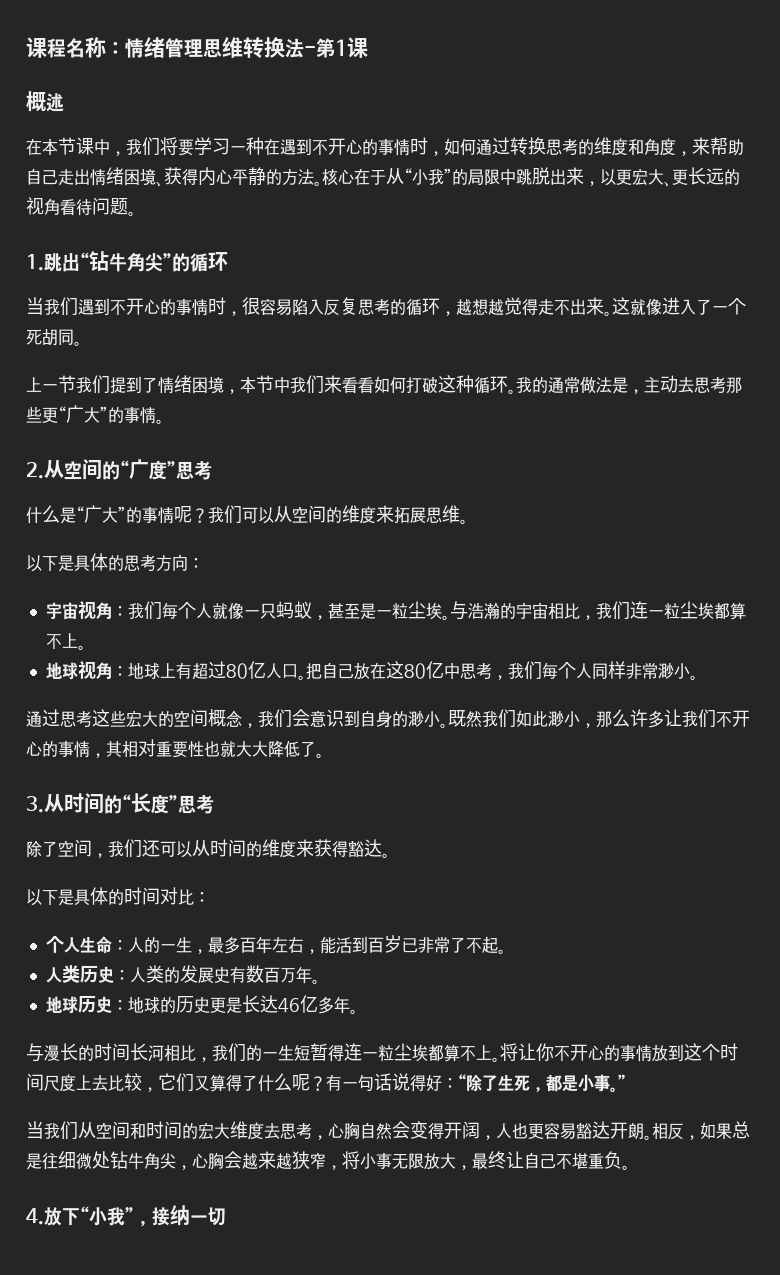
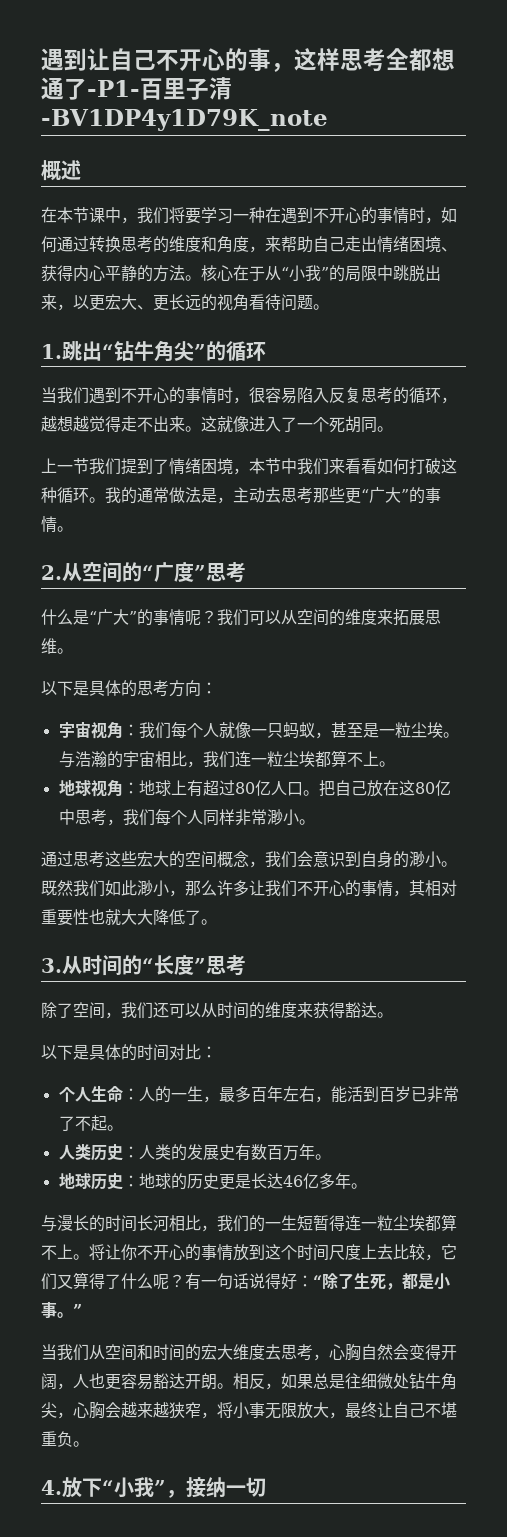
- 课程名称：情绪管理思维转换法-第1课
+ 遇到让自己不开心的事，这样思考全都想通了-P1-百里子清-BV1DP4y1D79K_note

